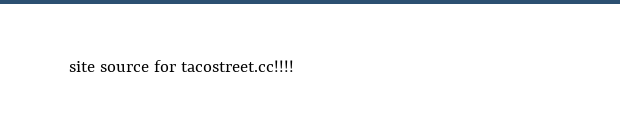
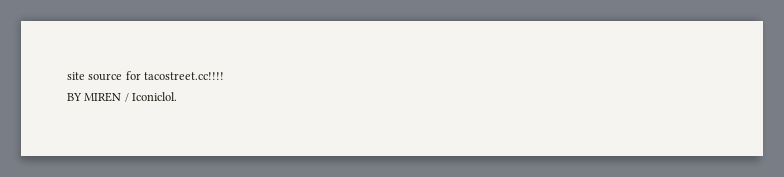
+ BY MIREN / Iconiclol.

